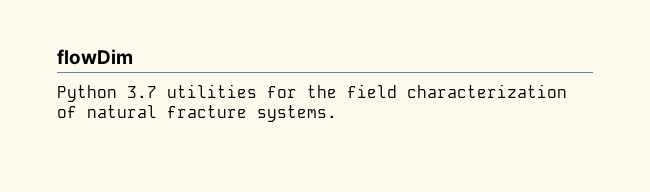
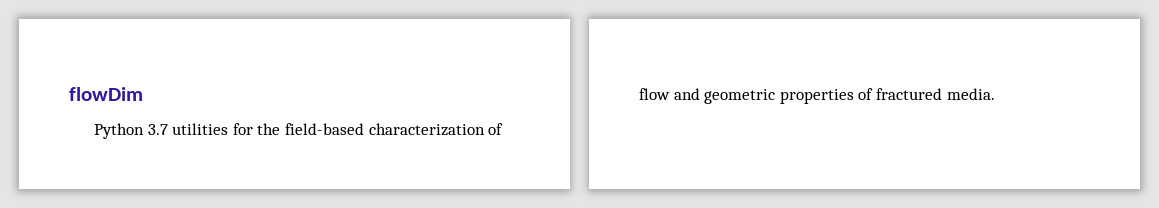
- Python 3.7 utilities for the field characterization of natural fracture systems.
+ Python 3.7 utilities for the field-based characterization of flow and geometric properties of fractured media.

